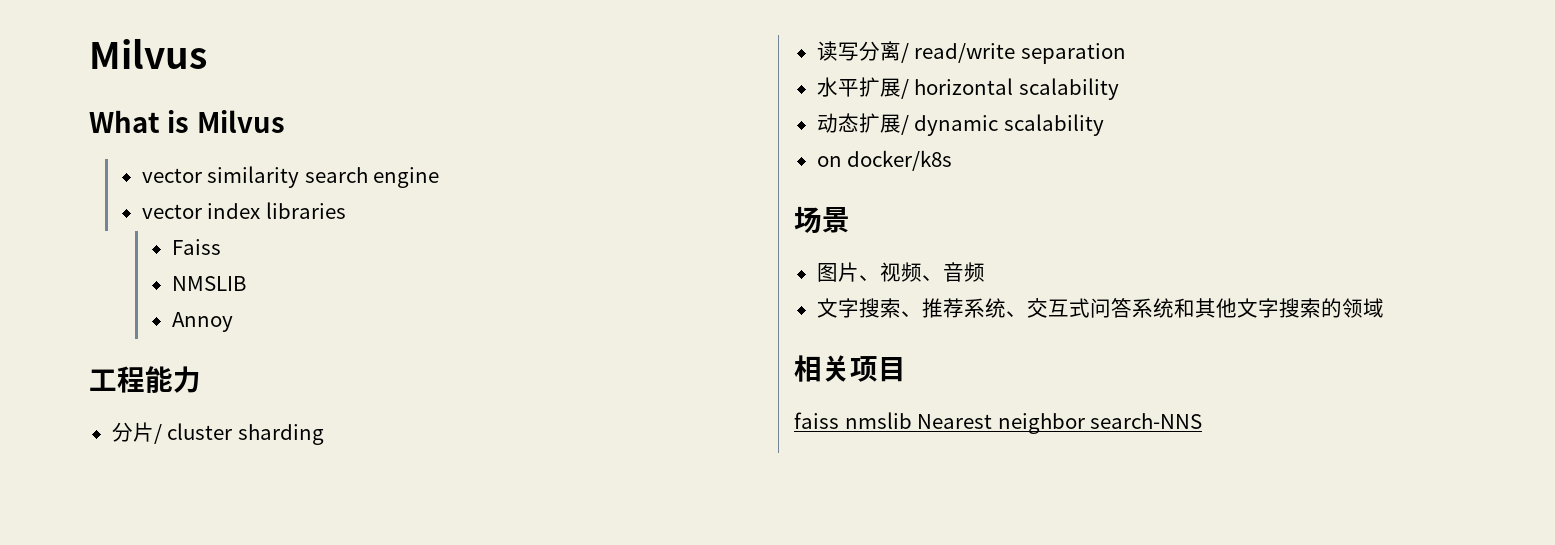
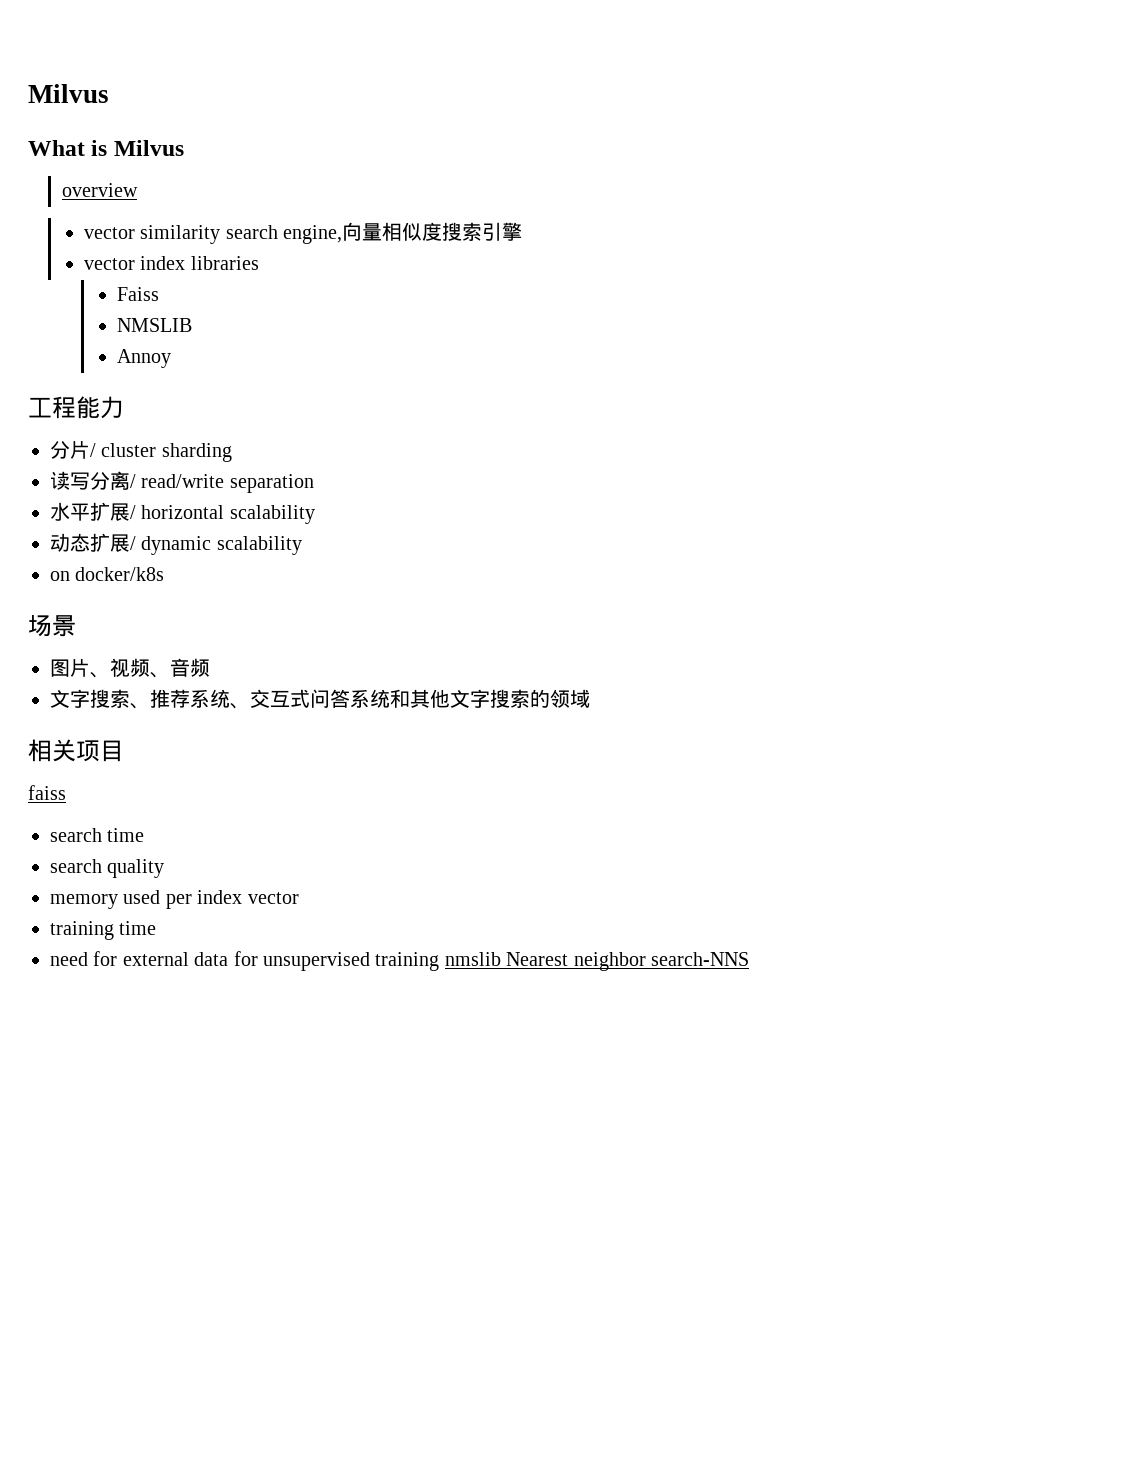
+ overview
- vector similarity search engine
+ vector similarity search engine,向量相似度搜索引擎
- faiss nmslib Nearest neighbor search-NNS
+ faiss
+ search time
+ search quality
+ memory used per index vector
+ training time
+ need for external data for unsupervised training nmslib Nearest neighbor search-NNS

